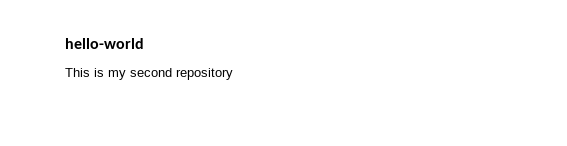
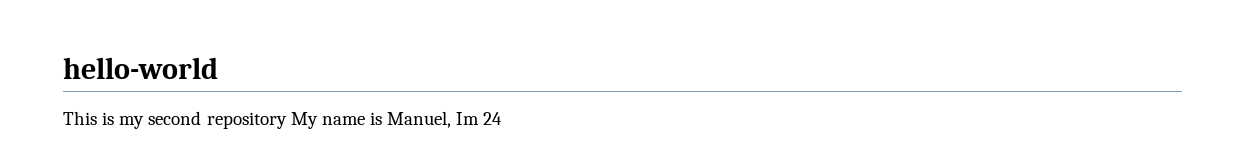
- This is my second repository
+ This is my second repository My name is Manuel, Im 24

